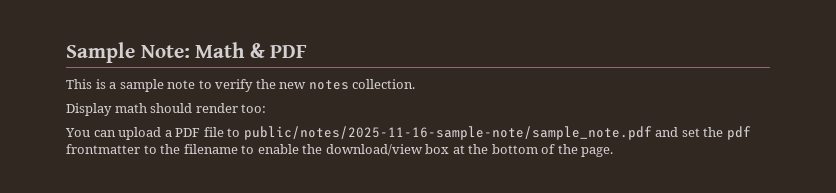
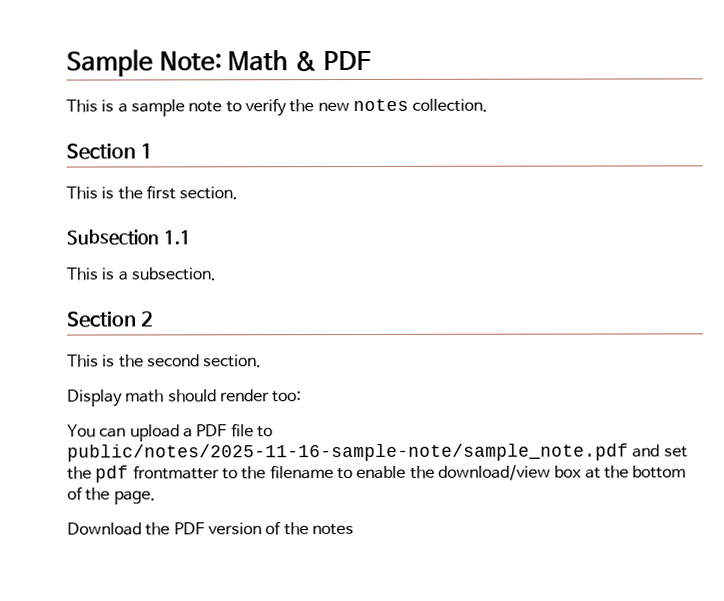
+ Section 1
+ This is the first section.
+ Subsection 1.1
+ This is a subsection.
+ Section 2
+ This is the second section.
+ Download the PDF version of the notes

